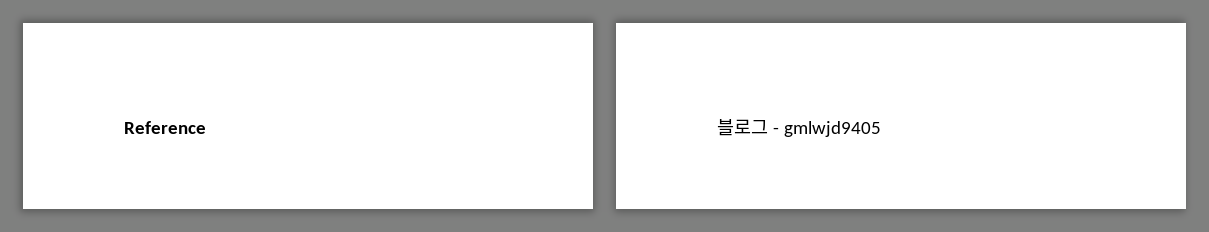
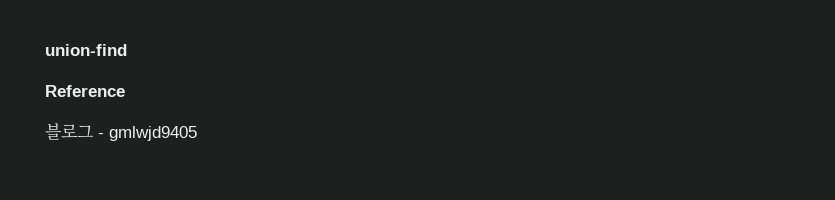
+ union-find

